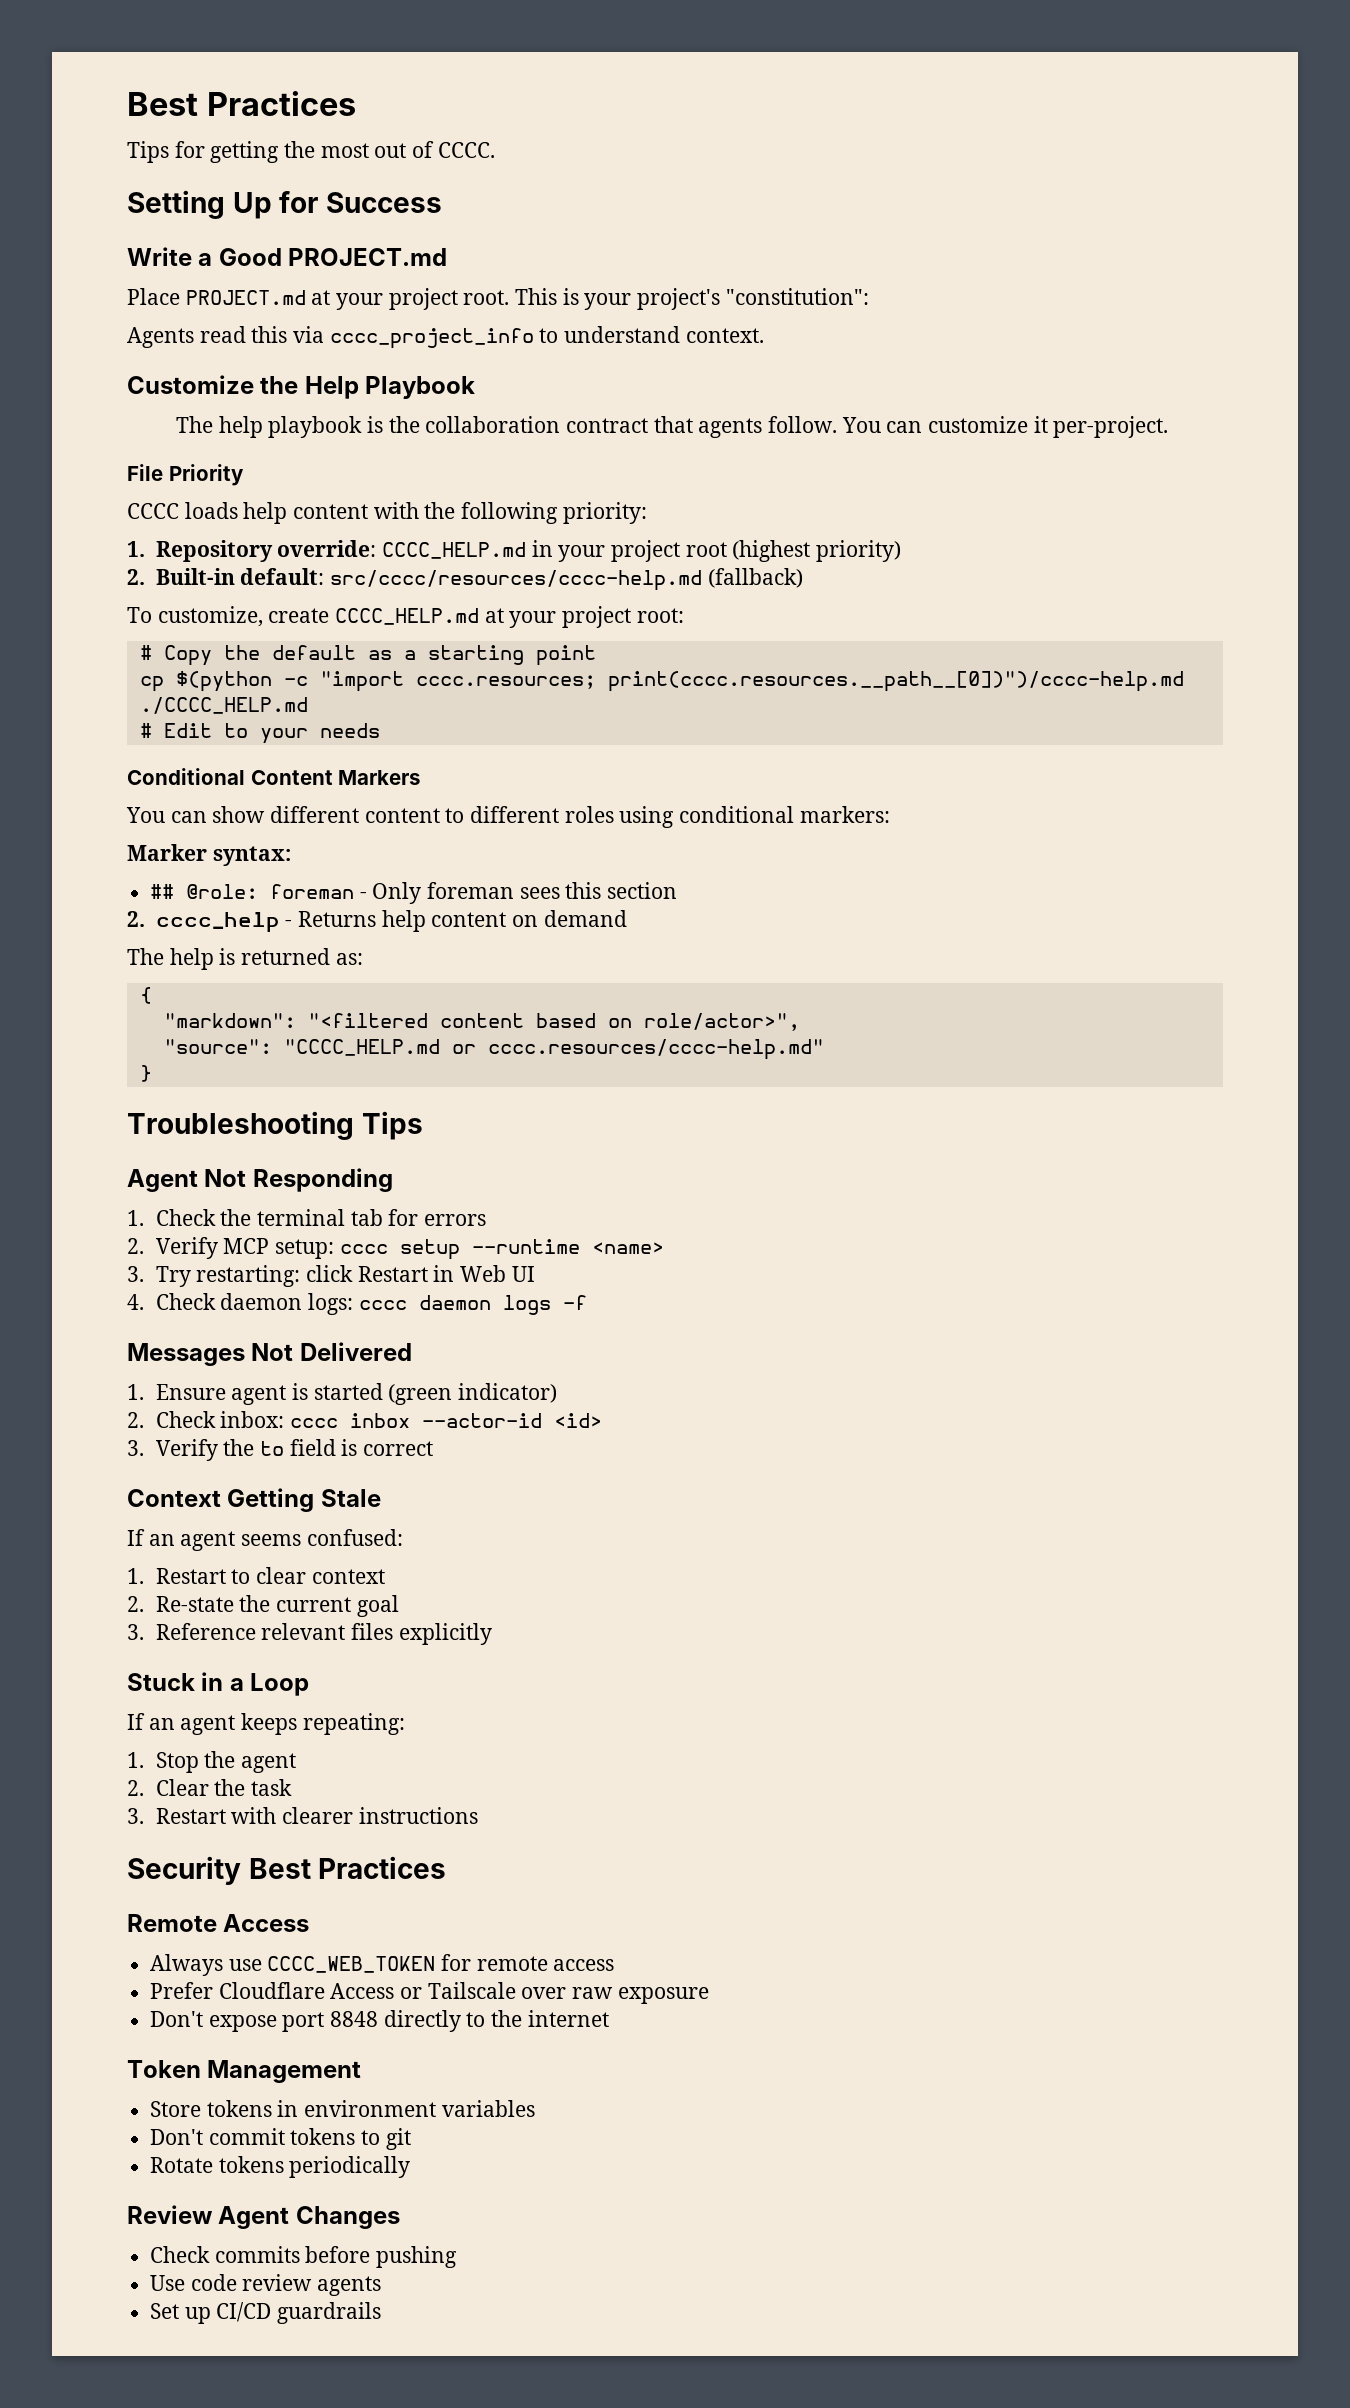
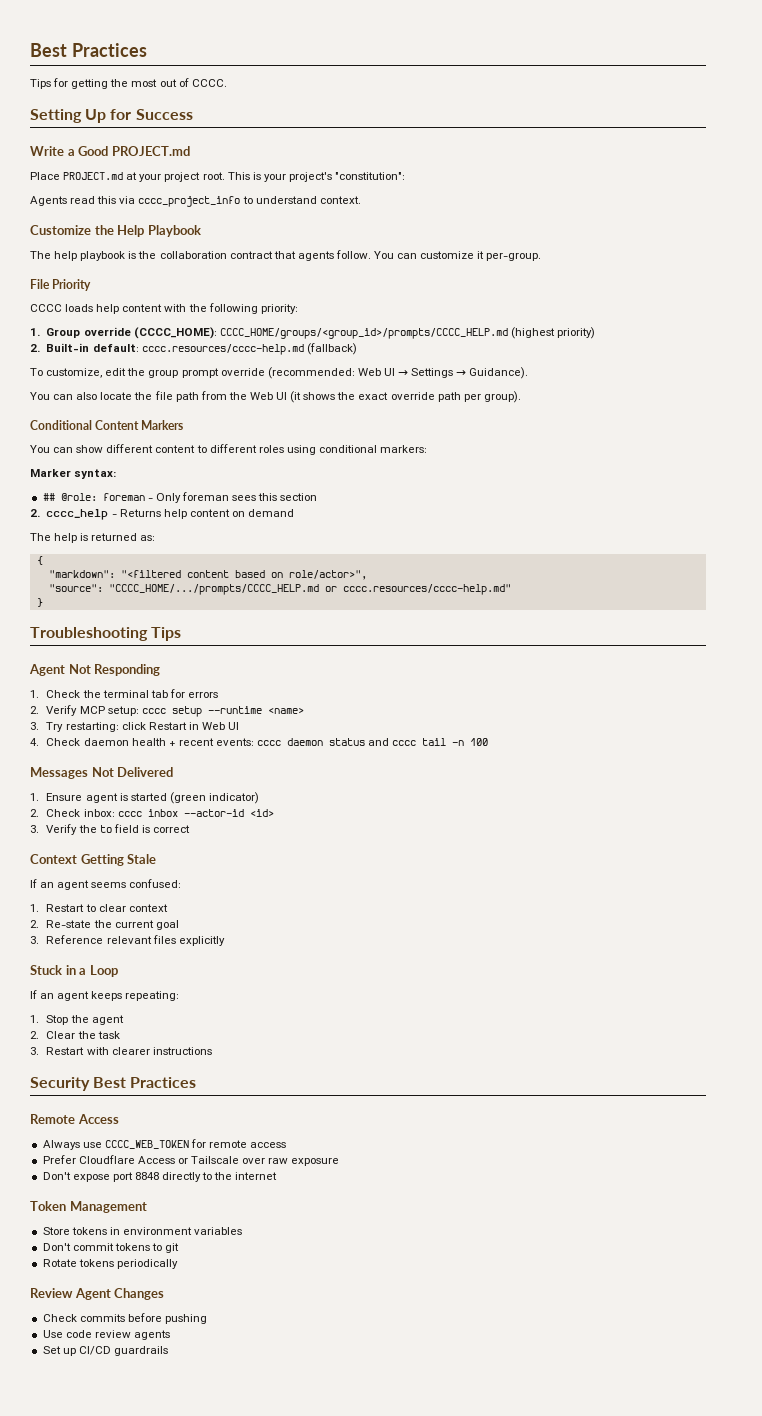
- You can customize it per-project.
+ You can customize it per-group.
- 1. Repository override: CCCC_HELP.md in your project root (highest priority)
+ 1. Group override (CCCC_HOME): CCCC_HOME/groups/<group_id>/prompts/CCCC_HELP.md (highest priority)
- 2. Built-in default: src/cccc/resources/cccc-help.md (fallback)
+ 2. Built-in default: cccc.resources/cccc-help.md (fallback)
- To customize, create CCCC_HELP.md at your project root:
- # Copy the default as a starting point
- cp $(python -c "import cccc.resources; print(cccc.resources.__path__[0])")/cccc-help.md ./CCCC_HELP.md
- # Edit to your needs
+ To customize, edit the group prompt override (recommended: Web UI → Settings → Guidance).
+ You can also locate the file path from the Web UI (it shows the exact override path per group).
- "source": "CCCC_HELP.md or cccc.resources/cccc-help.md"
+ "source": "CCCC_HOME/.../prompts/CCCC_HELP.md or cccc.resources/cccc-help.md"
- 4. Check daemon logs: cccc daemon logs -f
+ 4. Check daemon health + recent events: cccc daemon status and cccc tail -n 100

